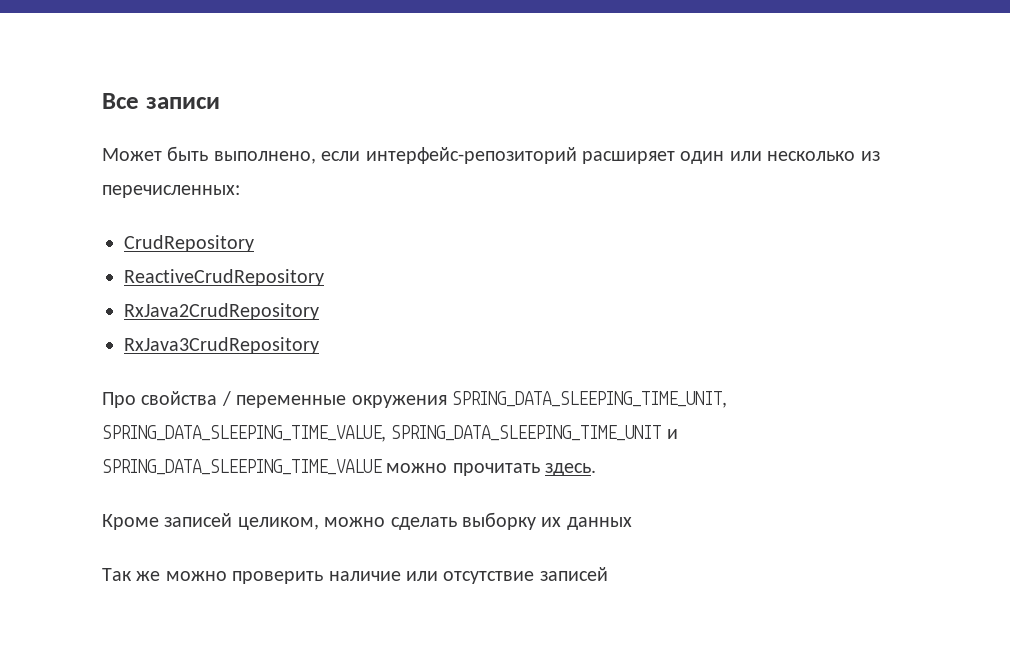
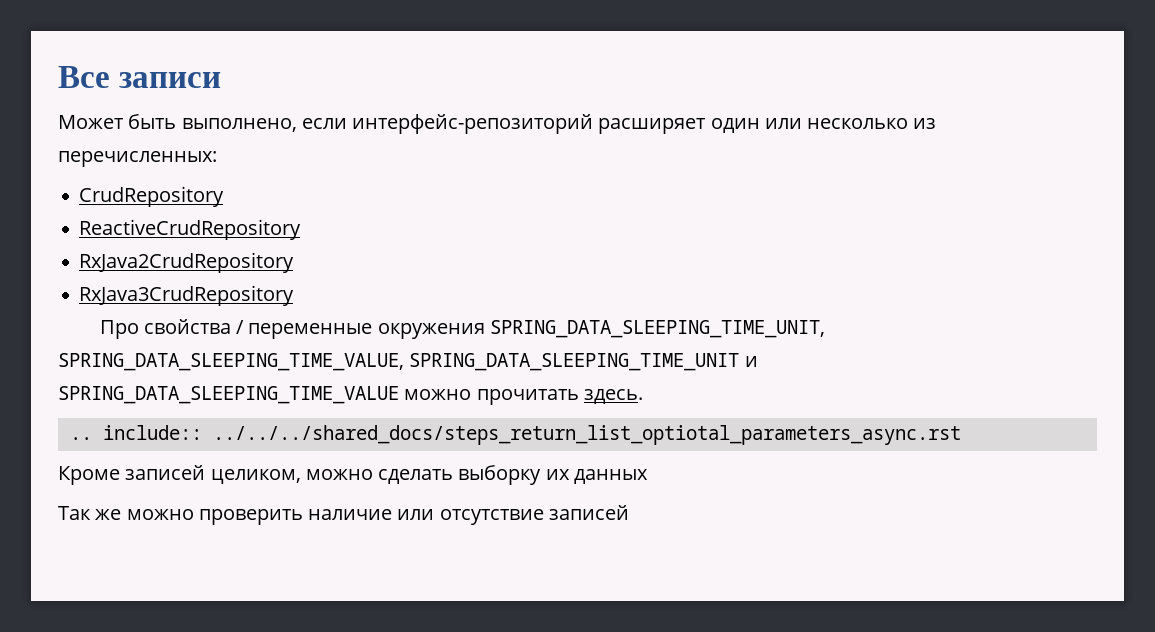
+ .. include:: ../../../shared_docs/steps_return_list_optiotal_parameters_async.rst

